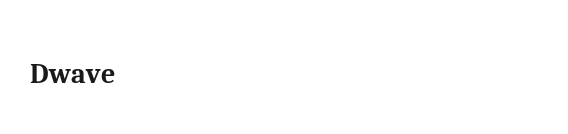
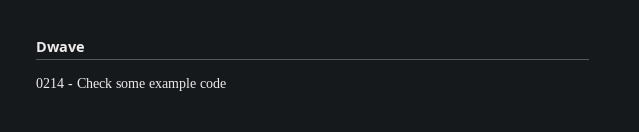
+ 0214 - Check some example code

